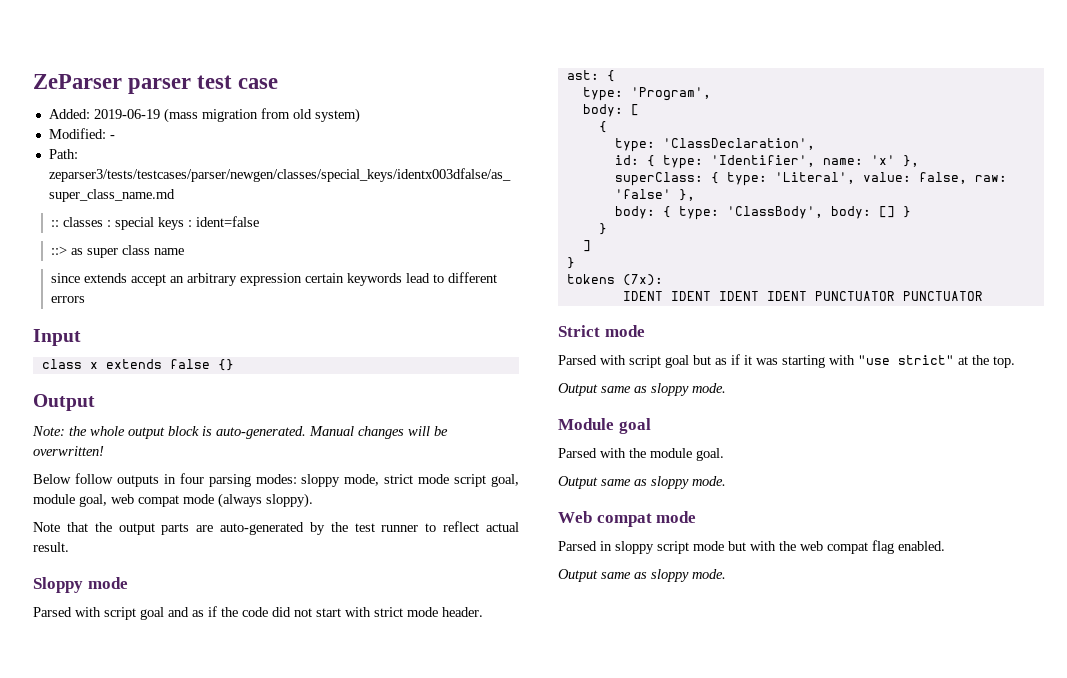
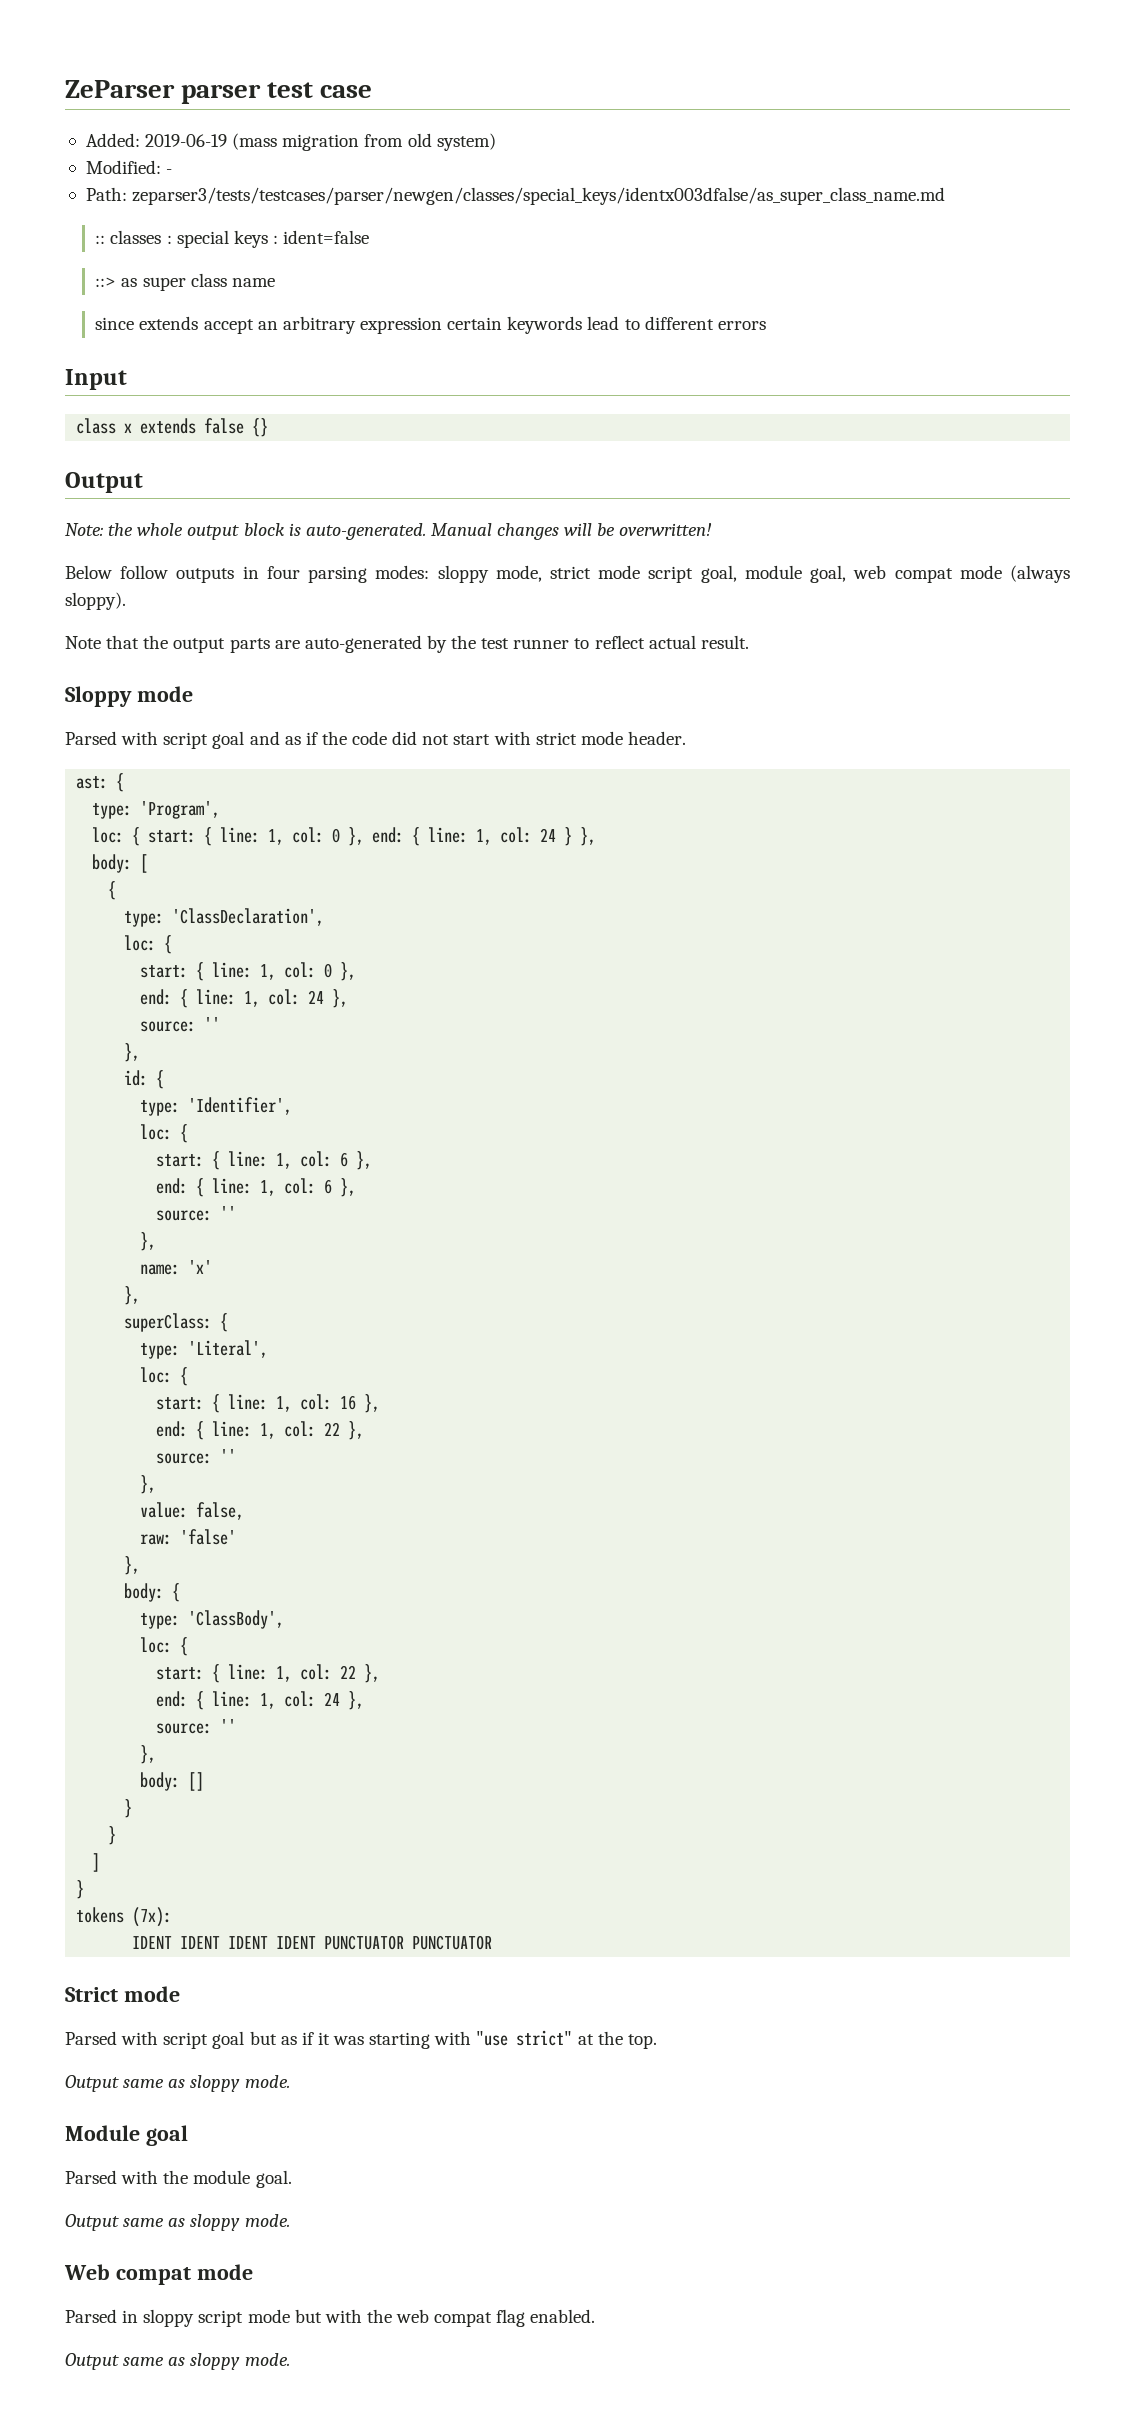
+ loc: { start: { line: 1, col: 0 }, end: { line: 1, col: 24 } },
  type: 'ClassDeclaration',
+ loc: {
+ start: { line: 1, col: 0 },
+ end: { line: 1, col: 24 },
+ source: ''
+ },
- id: { type: 'Identifier', name: 'x' },
+ id: {
+ type: 'Identifier',
+ loc: {
+ start: { line: 1, col: 6 },
+ end: { line: 1, col: 6 },
+ source: ''
+ },
+ name: 'x'
+ },
- superClass: { type: 'Literal', value: false, raw: 'false' },
+ superClass: {
+ type: 'Literal',
+ loc: {
+ start: { line: 1, col: 16 },
+ end: { line: 1, col: 22 },
+ source: ''
+ },
+ value: false,
+ raw: 'false'
+ },
- body: { type: 'ClassBody', body: [] }
+ body: {
+ type: 'ClassBody',
+ loc: {
+ start: { line: 1, col: 22 },
+ end: { line: 1, col: 24 },
+ source: ''
+ },
+ body: []
+ }

